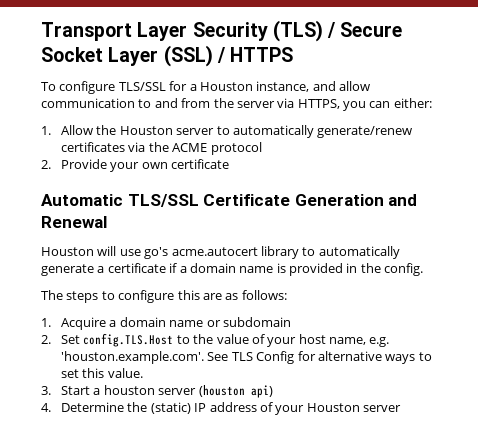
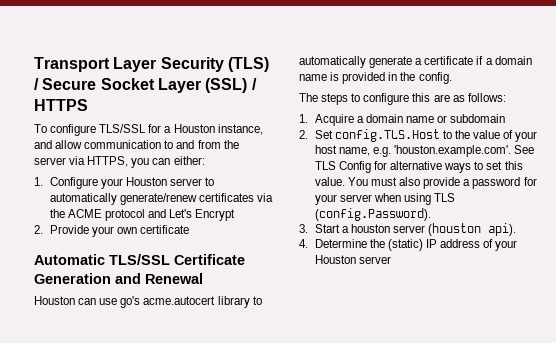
- 1. Allow the Houston server to automatically generate/renew certificates via the ACME protocol
+ 1. Configure your Houston server to automatically generate/renew certificates via the ACME protocol and Let's Encrypt
- Houston will use go's acme.autocert library to automatically generate a certificate if a domain name is provided in the config.
+ Houston can use go's acme.autocert library to automatically generate a certificate if a domain name is provided in the config.
+ You must also provide a password for your server when using TLS (config.Password).
- 3. Start a houston server (houston api)
+ 3. Start a houston server (houston api).

